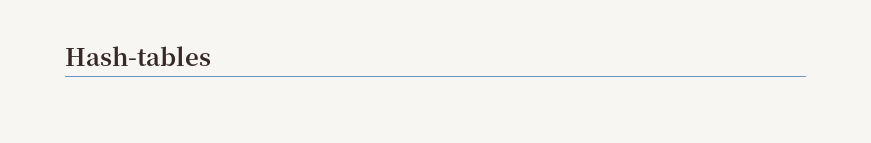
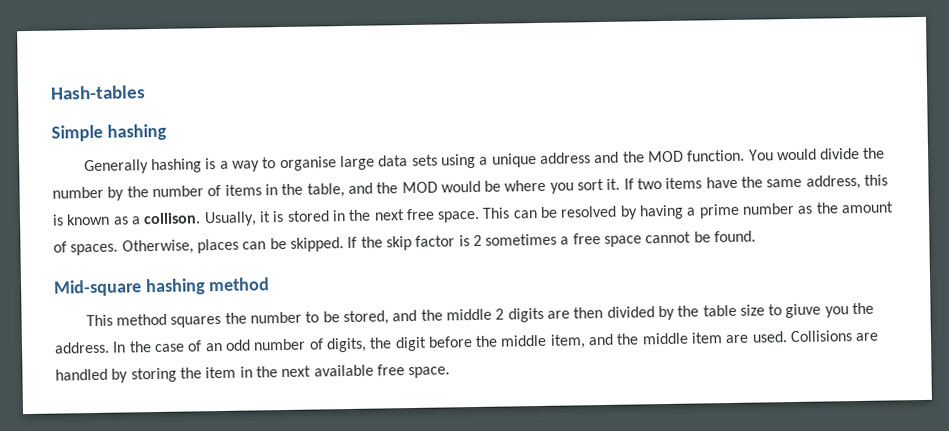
+ Simple hashing
+ Generally hashing is a way to organise large data sets using a unique address and the MOD function. You would divide the number by the number of items in the table, and the MOD would be where you sort it. If two items have the same address, this is known as a collison. Usually, it is stored in the next free space. This can be resolved by having a prime number as the amount of spaces. Otherwise, places can be skipped. If the skip factor is 2 sometimes a free space cannot be found.
+ Mid-square hashing method
+ This method squares the number to be stored, and the middle 2 digits are then divided by the table size to giuve you the address. In the case of an odd number of digits, the digit before the middle item, and the middle item are used. Collisions are handled by storing the item in the next available free space.

